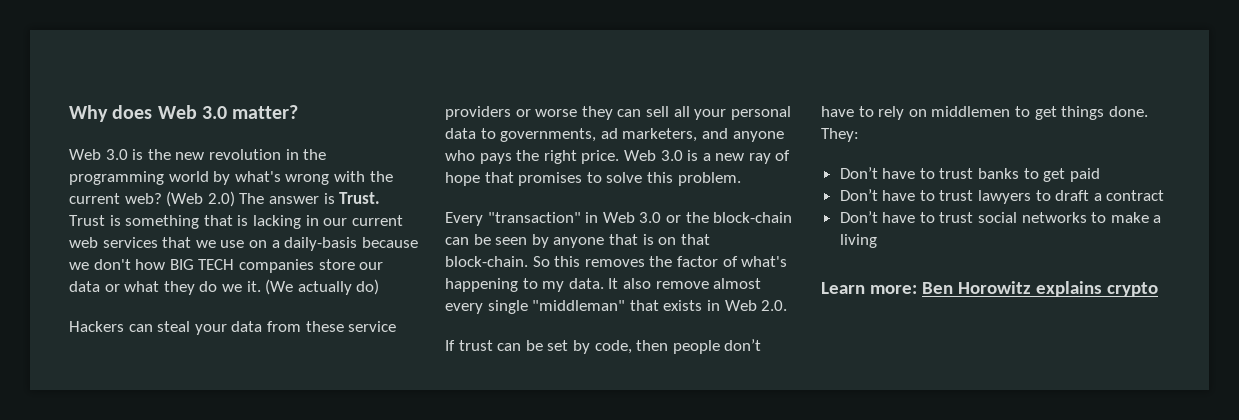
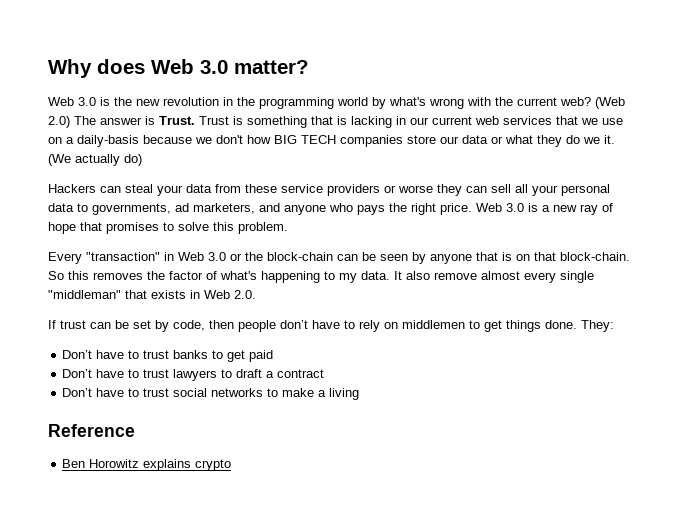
- Learn more: Ben Horowitz explains crypto
+ Reference
+ Ben Horowitz explains crypto

